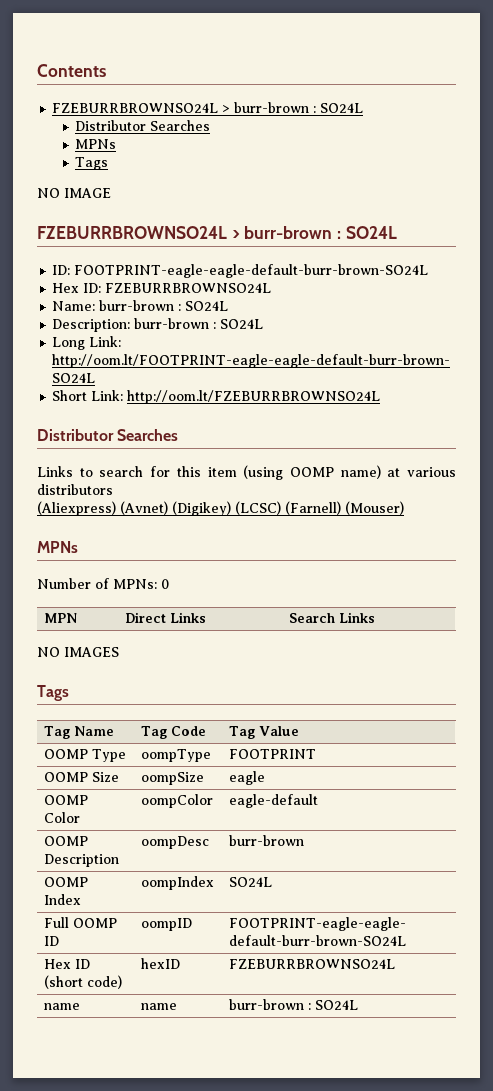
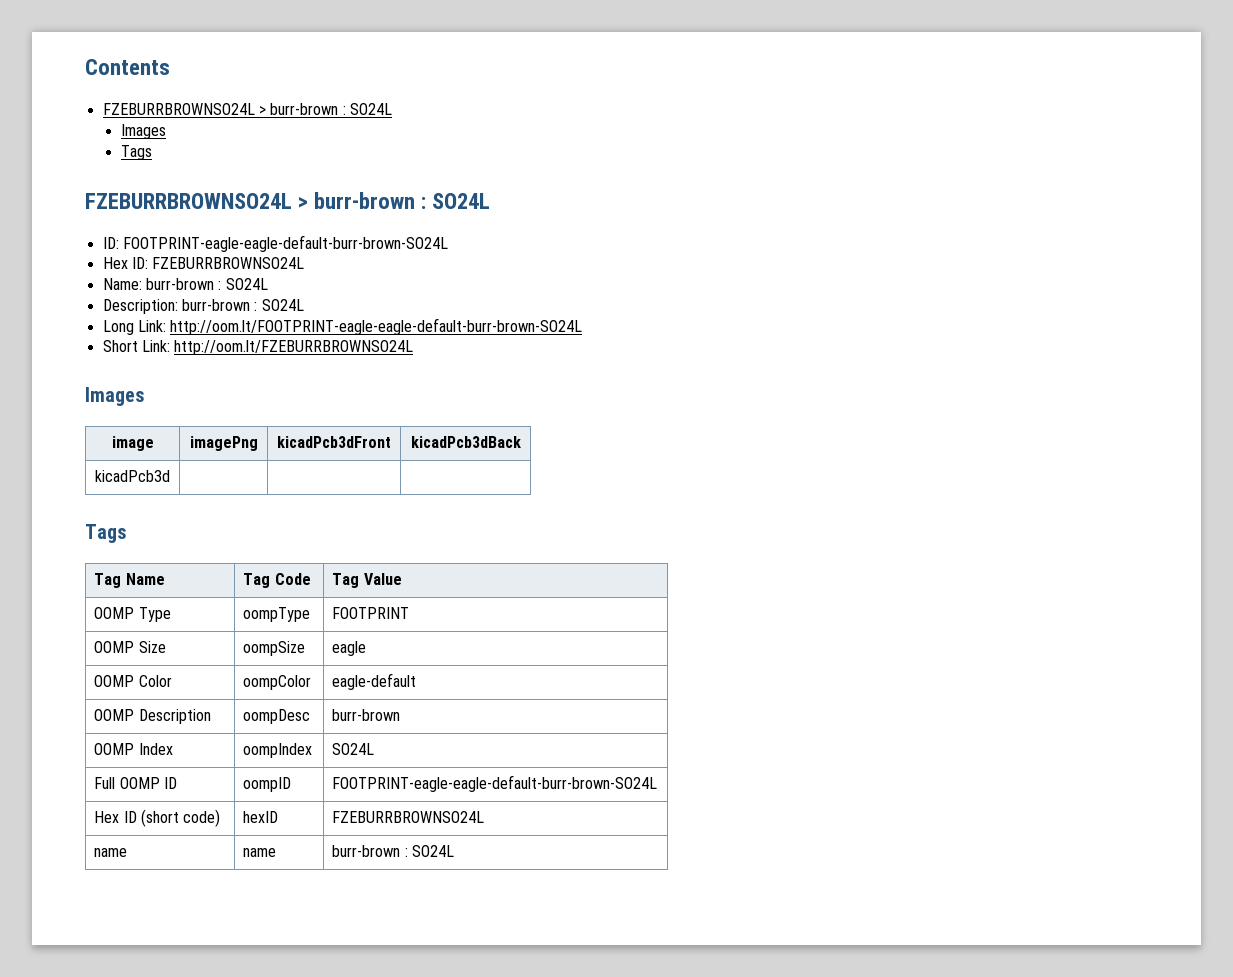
  Contents
  FZEBURRBROWNSO24L > burr-brown : SO24L
- Distributor Searches
- MPNs
+ Images
  Tags
- NO IMAGE
  Short Link: http://oom.lt/FZEBURRBROWNSO24L
- Distributor Searches
- Links to search for this item (using OOMP name) at various distributors
- (Aliexpress) (Avnet) (Digikey) (LCSC) (Farnell) (Mouser)
- MPNs
- Number of MPNs: 0
- MPN | Direct Links | Search Links
- NO IMAGES
+ Images
+ image | imagePng | kicadPcb3dFront | kicadPcb3dBack
+ kicadPcb3d | | |

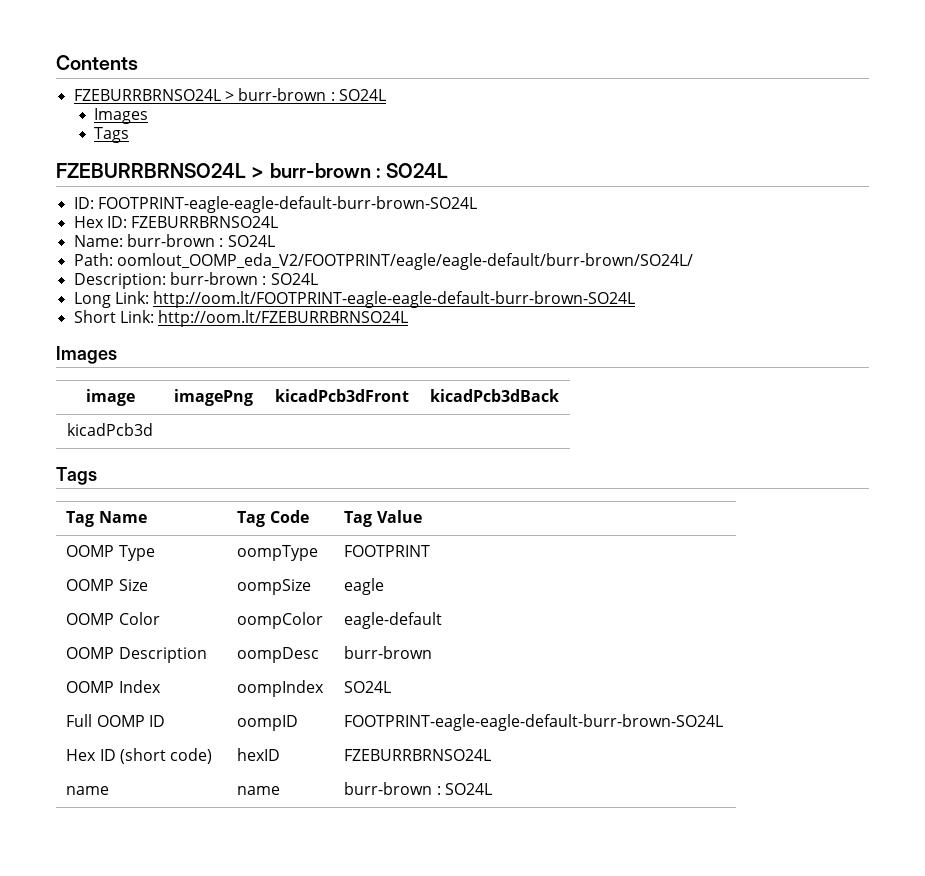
  Contents
- FZEBURRBROWNSO24L > burr-brown : SO24L
+ FZEBURRBRNSO24L > burr-brown : SO24L
  Images
  Tags
- FZEBURRBROWNSO24L > burr-brown : SO24L
+ FZEBURRBRNSO24L > burr-brown : SO24L
- Hex ID: FZEBURRBROWNSO24L
+ Hex ID: FZEBURRBRNSO24L
+ Path: oomlout_OOMP_eda_V2/FOOTPRINT/eagle/eagle-default/burr-brown/SO24L/
- Short Link: http://oom.lt/FZEBURRBROWNSO24L
+ Short Link: http://oom.lt/FZEBURRBRNSO24L
- Hex ID (short code) | hexID | FZEBURRBROWNSO24L
+ Hex ID (short code) | hexID | FZEBURRBRNSO24L

